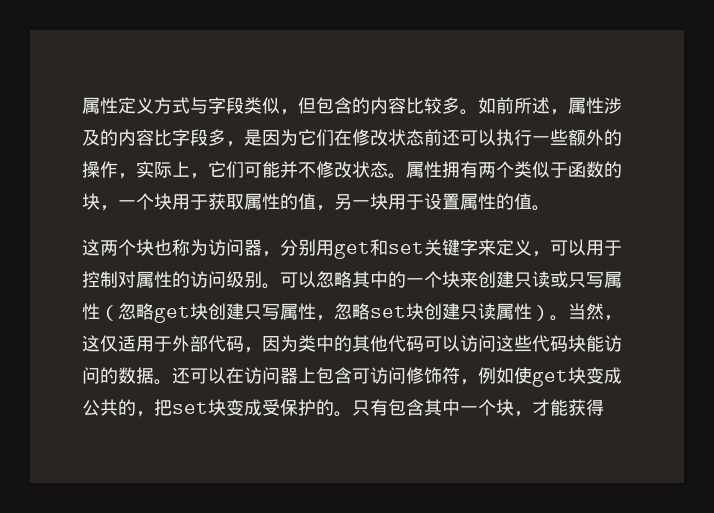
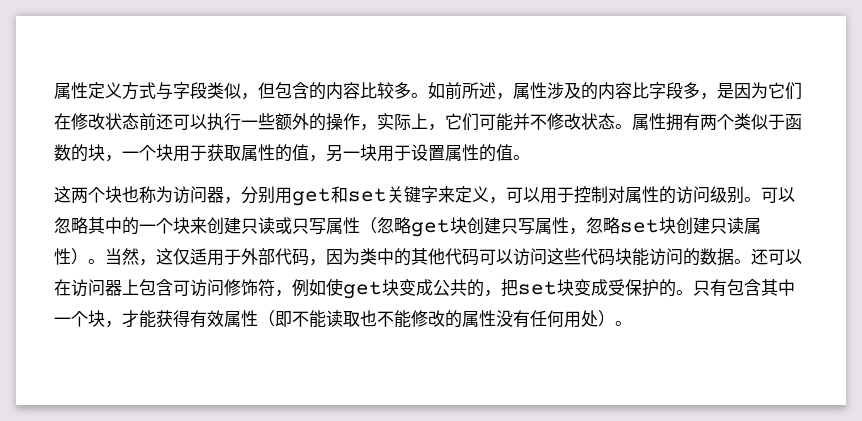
- 只有包含其中一个块，才能获得
+ 只有包含其中一个块，才能获得有效属性（即不能读取也不能修改的属性没有任何用处）。

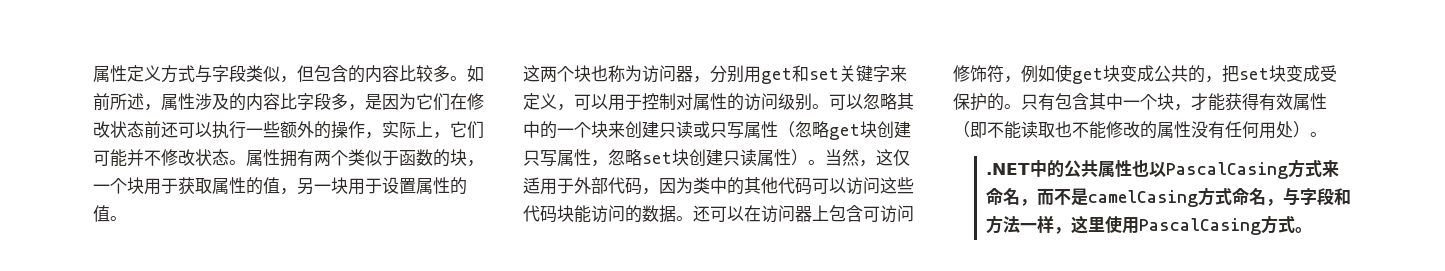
+ .NET中的公共属性也以PascalCasing方式来命名，而不是camelCasing方式命名，与字段和方法一样，这里使用PascalCasing方式。

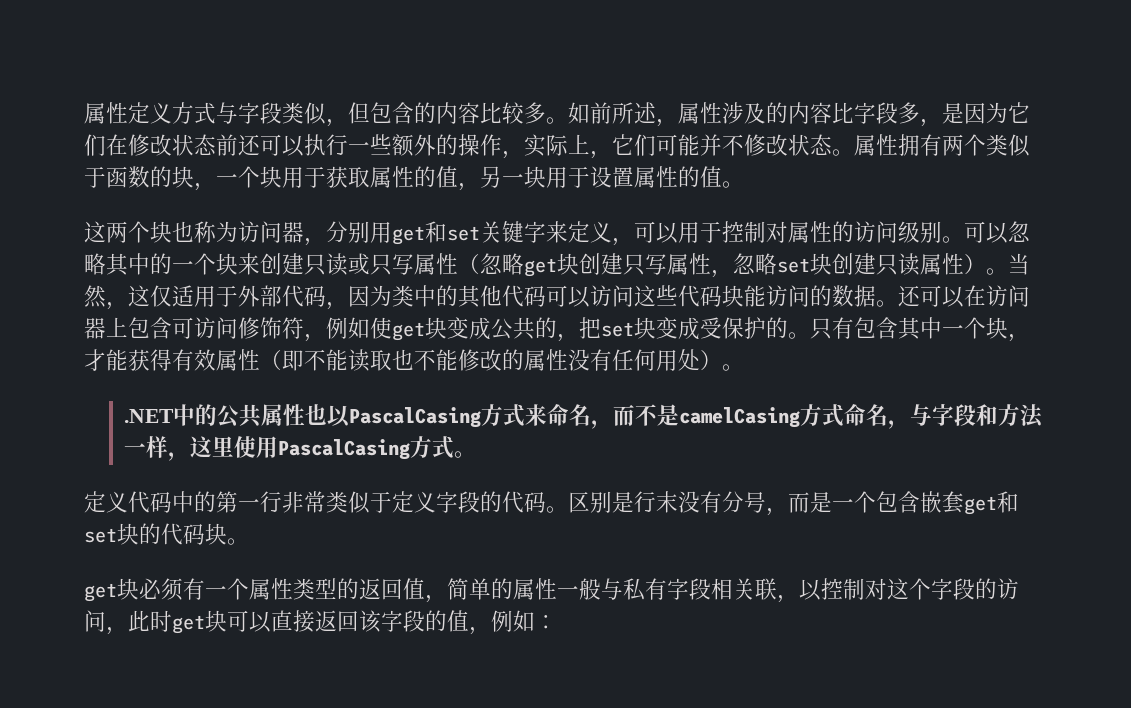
+ 定义代码中的第一行非常类似于定义字段的代码。区别是行末没有分号，而是一个包含嵌套get和set块的代码块。
+ get块必须有一个属性类型的返回值，简单的属性一般与私有字段相关联，以控制对这个字段的访问，此时get块可以直接返回该字段的值，例如：

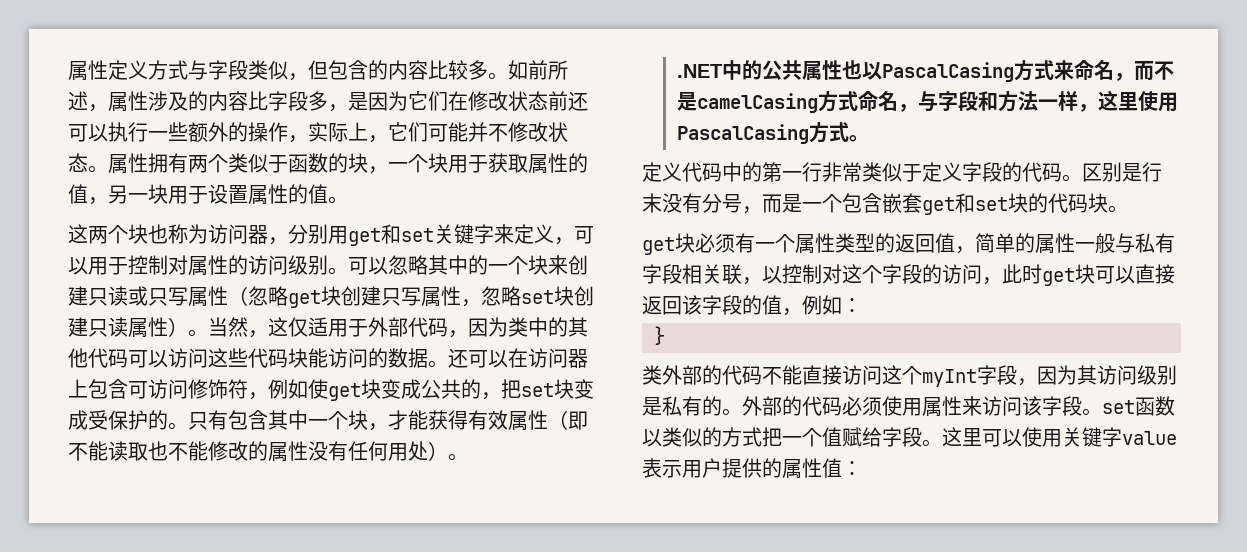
+ }
+ 类外部的代码不能直接访问这个myInt字段，因为其访问级别是私有的。外部的代码必须使用属性来访问该字段。set函数以类似的方式把一个值赋给字段。这里可以使用关键字value表示用户提供的属性值：

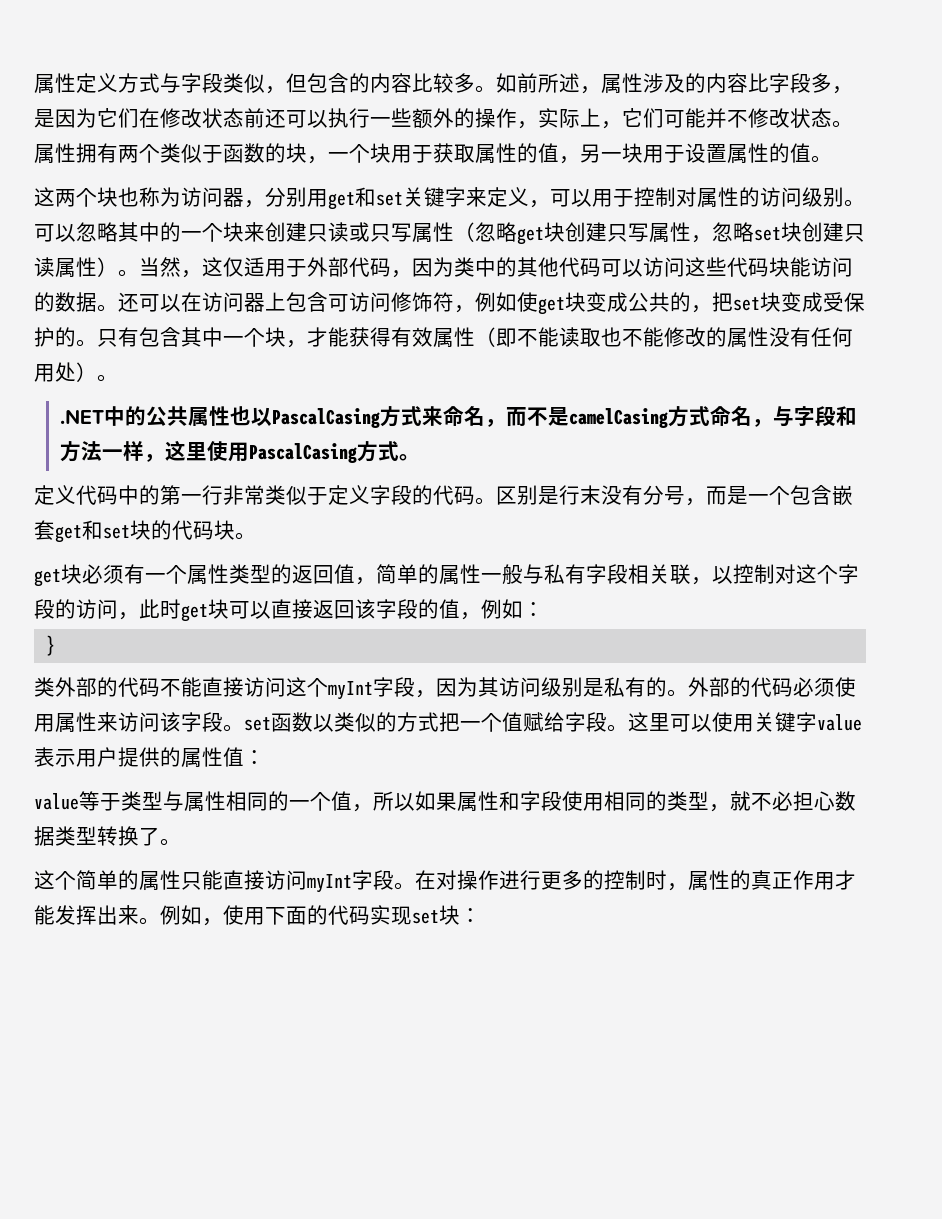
+ value等于类型与属性相同的一个值，所以如果属性和字段使用相同的类型，就不必担心数据类型转换了。
+ 这个简单的属性只能直接访问myInt字段。在对操作进行更多的控制时，属性的真正作用才能发挥出来。例如，使用下面的代码实现set块：

